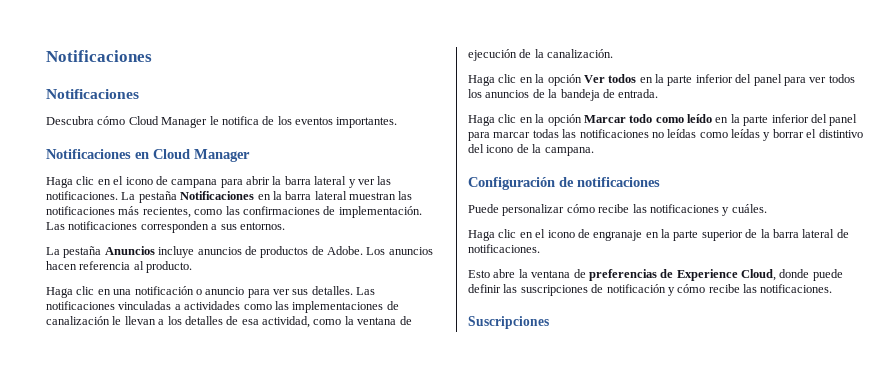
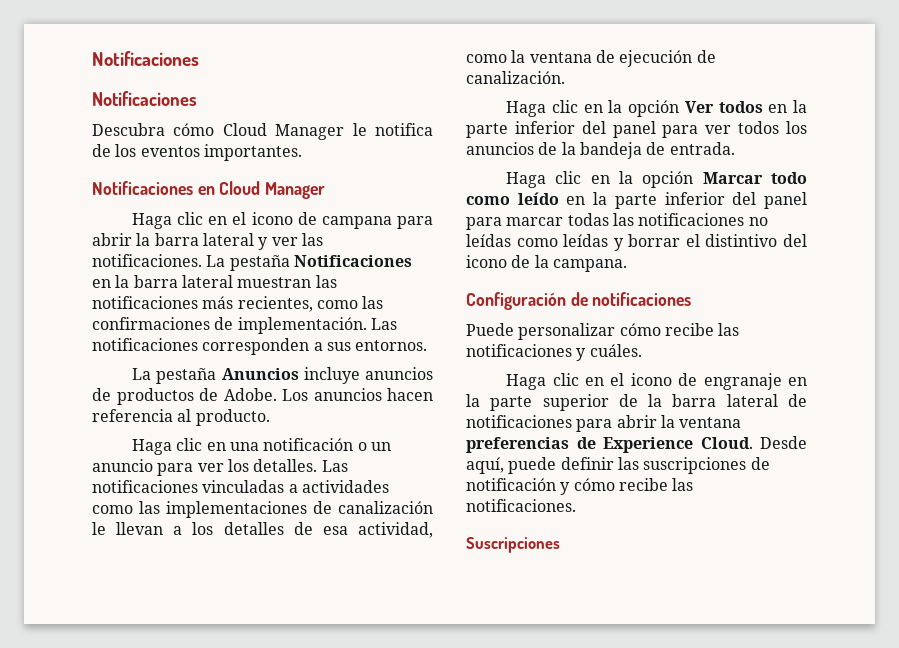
- Haga clic en una notificación o anuncio para ver sus detalles.
+ Haga clic en una notificación o un anuncio para ver los detalles.
- Las notificaciones vinculadas a actividades como las implementaciones de canalización le llevan a los detalles de esa actividad, como la ventana de ejecución de la canalización.
+ Las notificaciones vinculadas a actividades como las implementaciones de canalización le llevan a los detalles de esa actividad, como la ventana de ejecución de canalización.
- Haga clic en el icono de engranaje en la parte superior de la barra lateral de notificaciones.
- Esto abre la ventana de preferencias de Experience Cloud, donde puede definir las suscripciones de notificación y cómo recibe las notificaciones.
+ Haga clic en el icono de engranaje en la parte superior de la barra lateral de notificaciones para abrir la ventana preferencias de Experience Cloud. Desde aquí, puede definir las suscripciones de notificación y cómo recibe las notificaciones.

